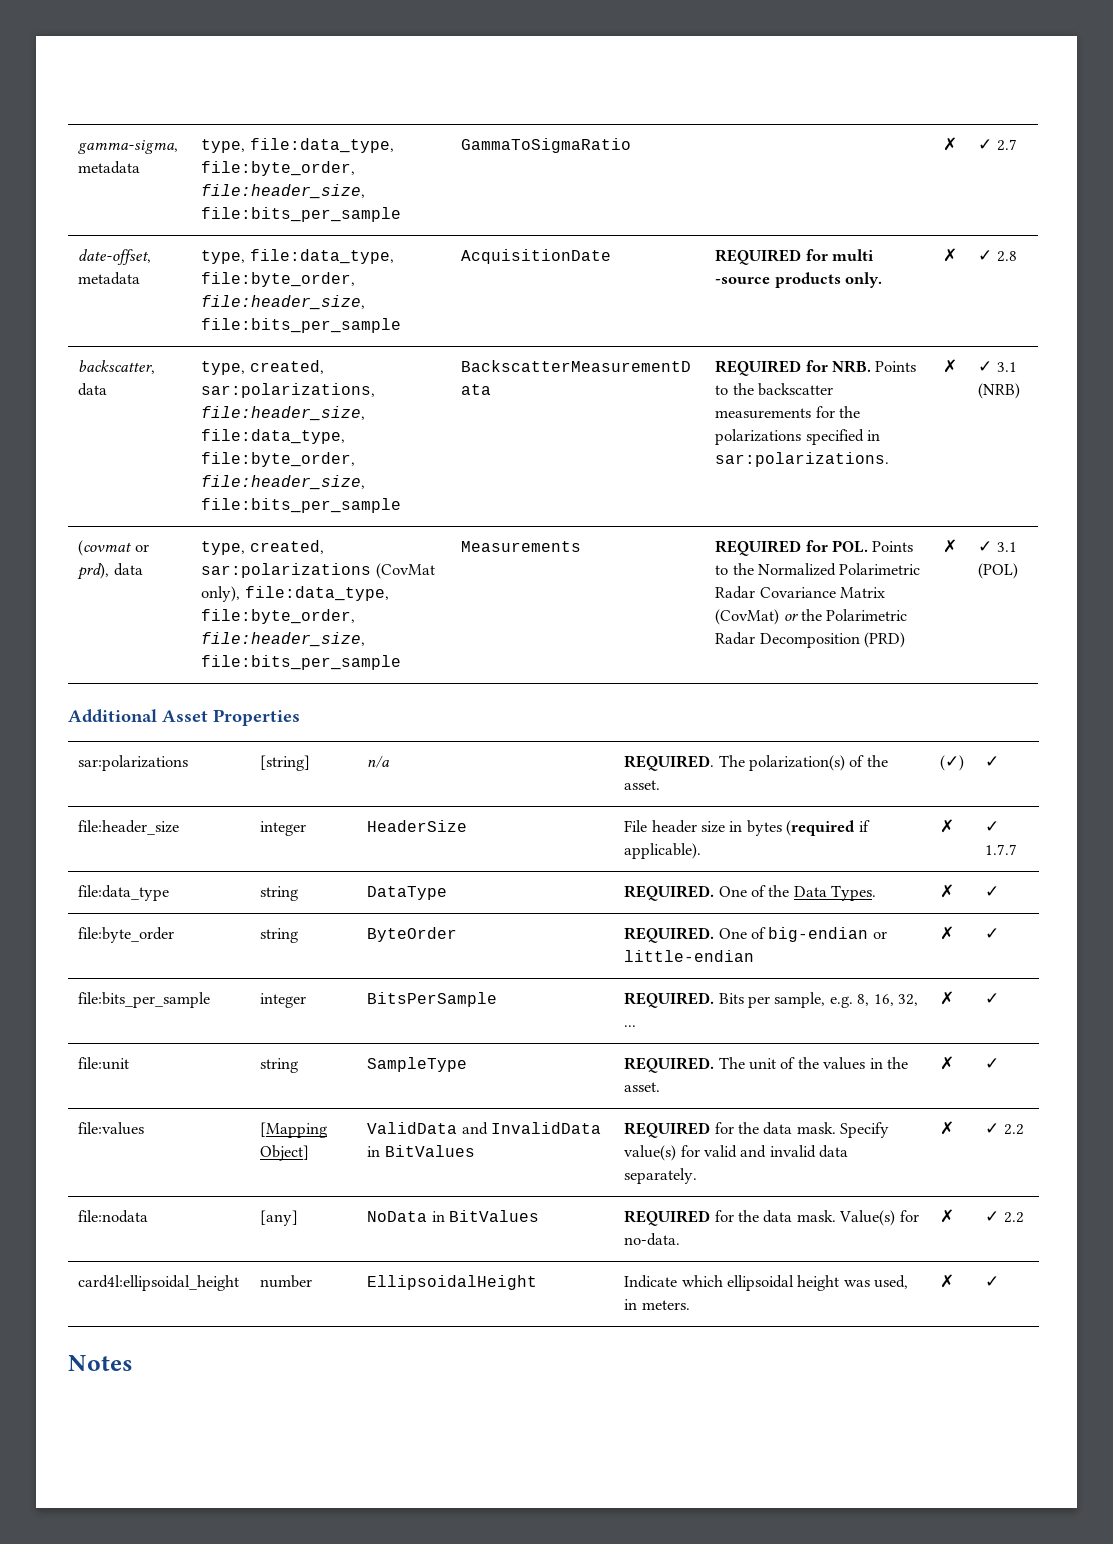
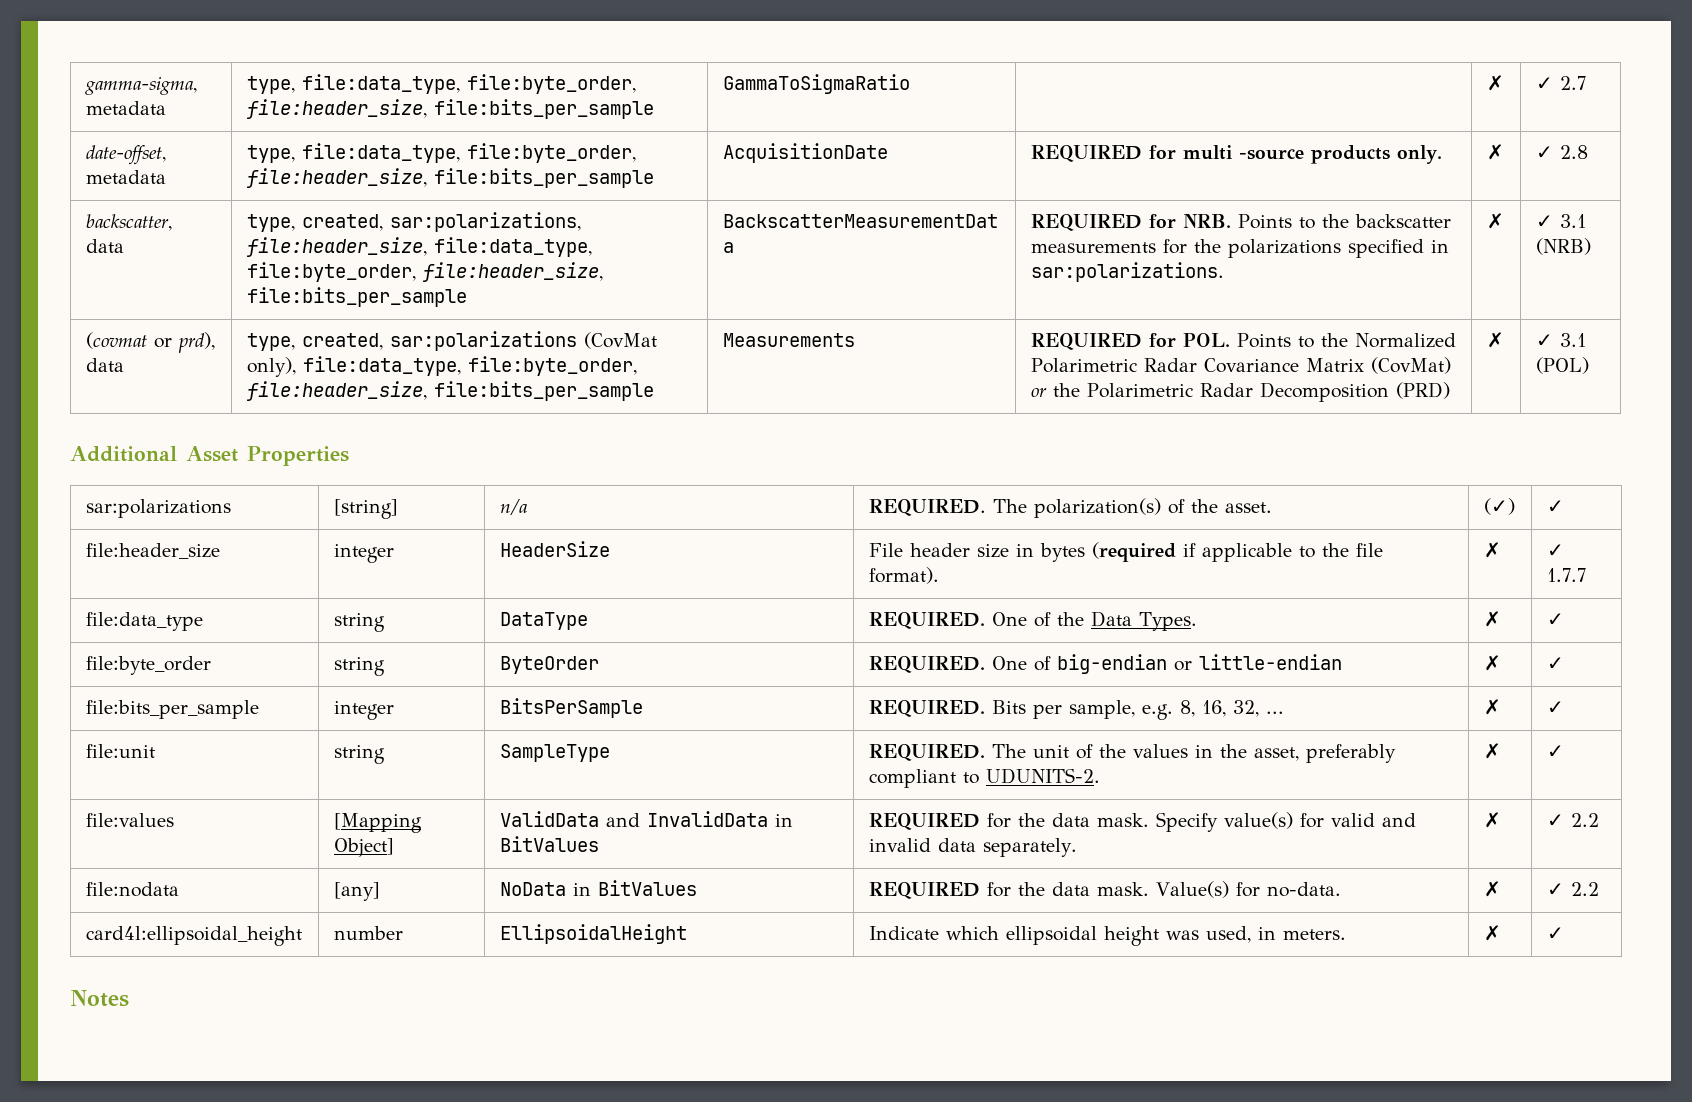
- file:header_size | integer | HeaderSize | File header size in bytes (required if applicable). | ✗ | ✓ 1.7.7
+ file:header_size | integer | HeaderSize | File header size in bytes (required if applicable to the file format). | ✗ | ✓ 1.7.7
- file:unit | string | SampleType | REQUIRED. The unit of the values in the asset. | ✗ | ✓
+ file:unit | string | SampleType | REQUIRED. The unit of the values in the asset, preferably compliant to UDUNITS-2. | ✗ | ✓

